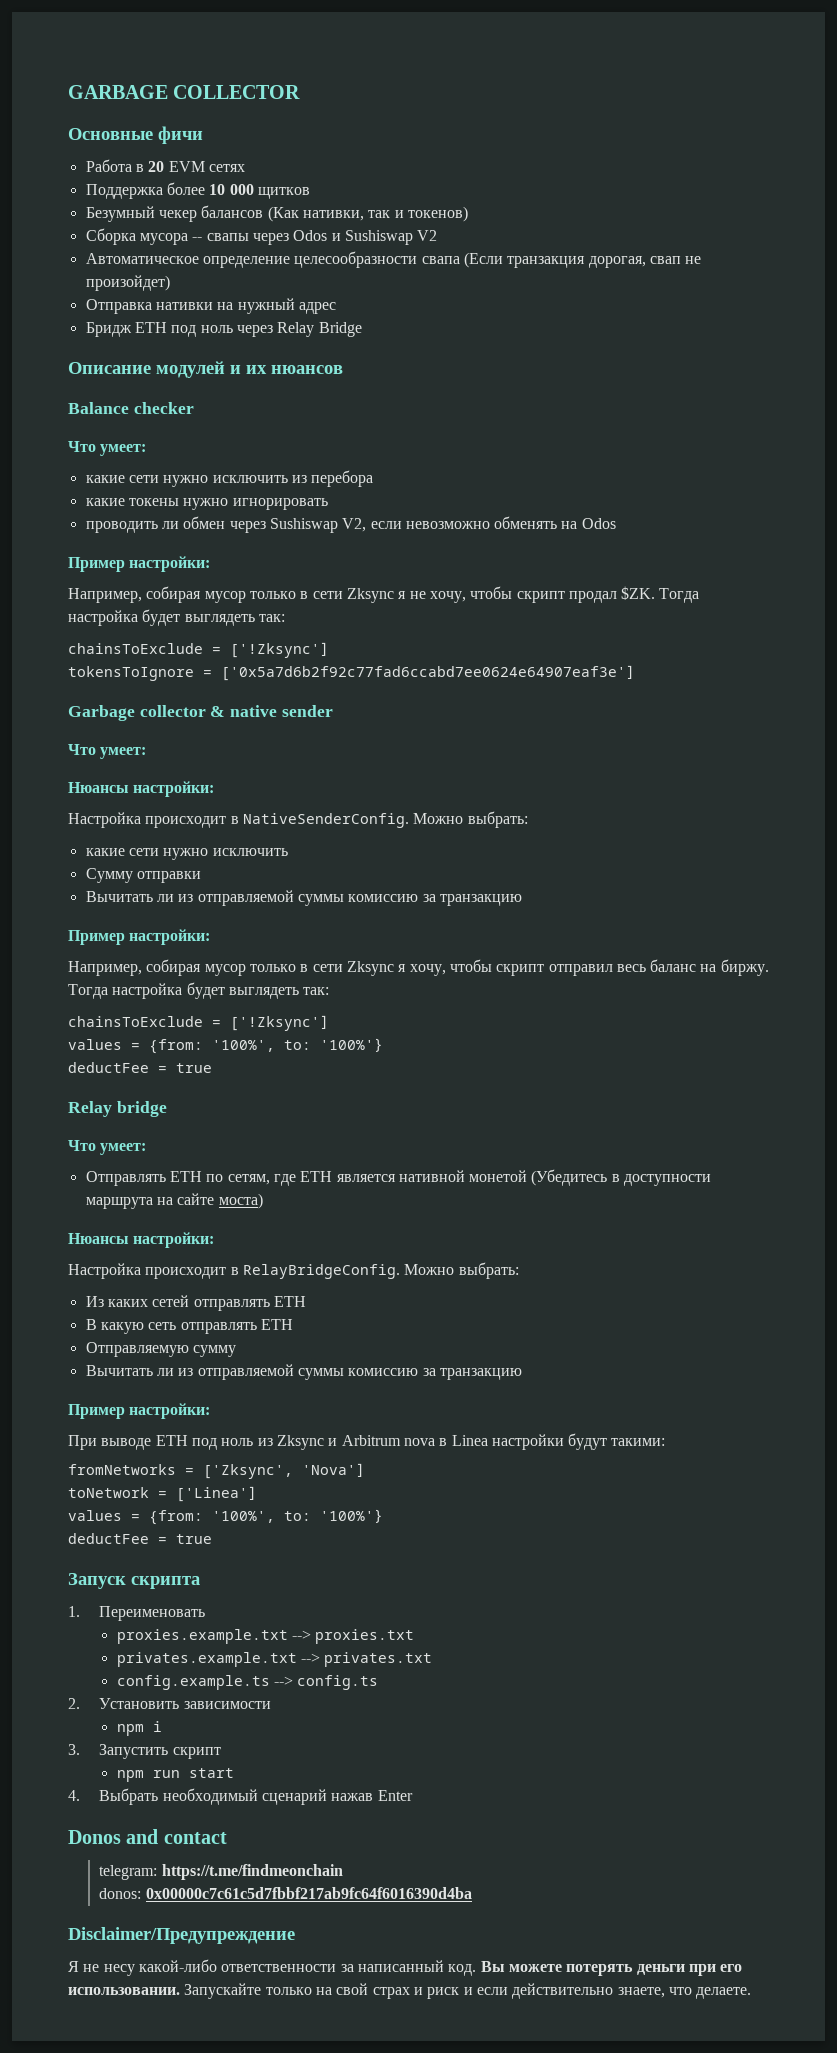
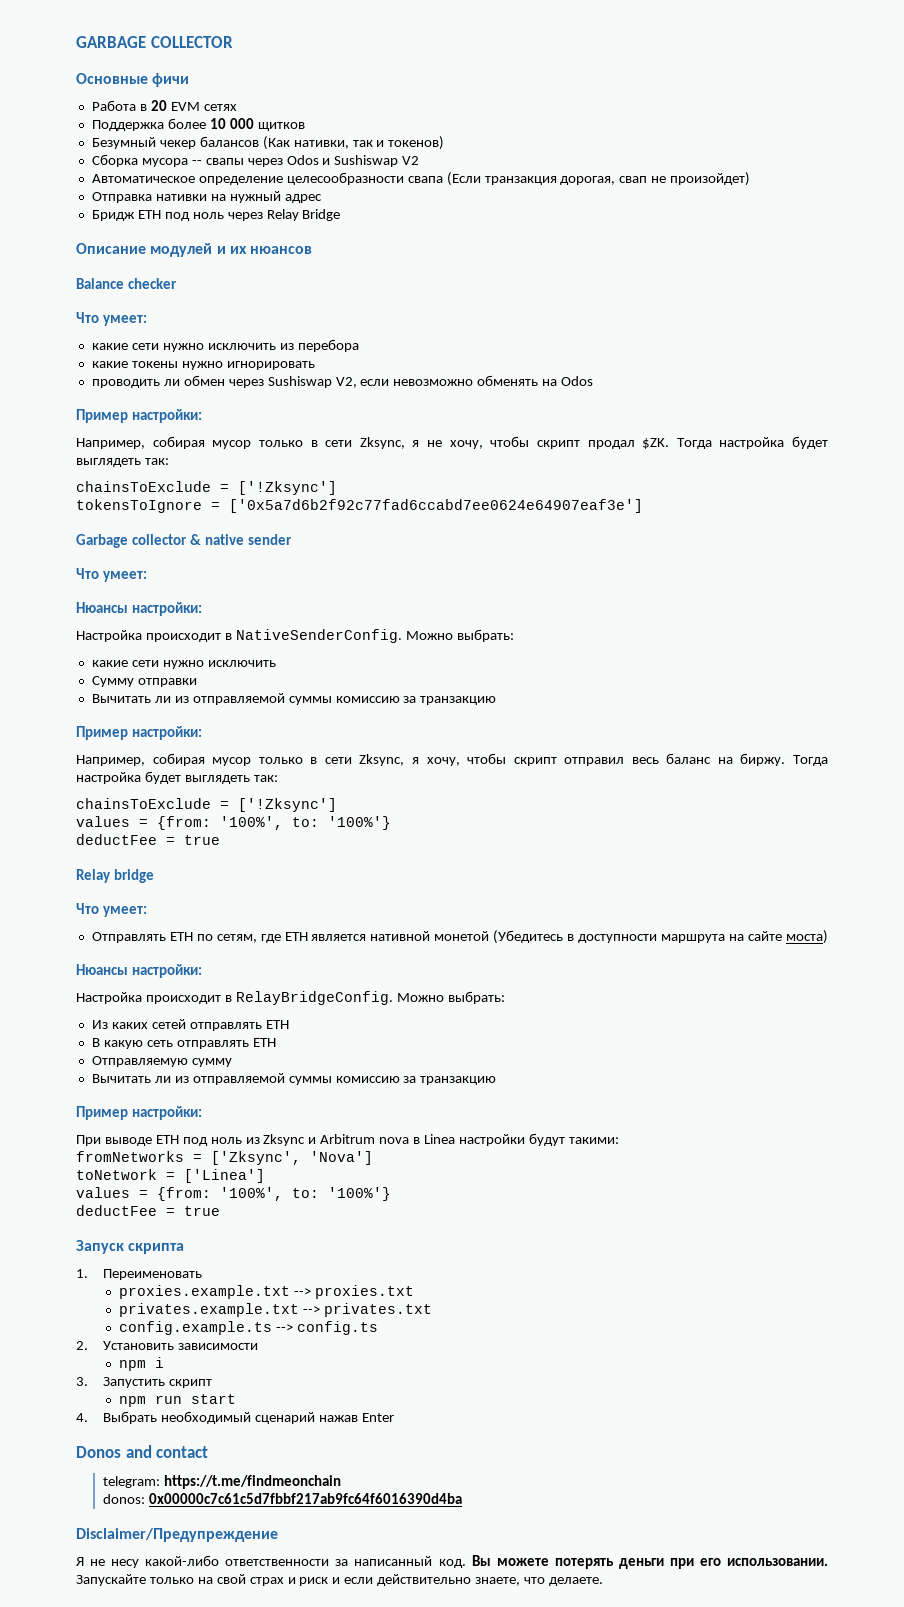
- Например, собирая мусор только в сети Zksync я не хочу, чтобы скрипт продал $ZK.
+ Например, собирая мусор только в сети Zksync, я не хочу, чтобы скрипт продал $ZK.
- Например, собирая мусор только в сети Zksync я хочу, чтобы скрипт отправил весь баланс на биржу.
+ Например, собирая мусор только в сети Zksync, я хочу, чтобы скрипт отправил весь баланс на биржу.

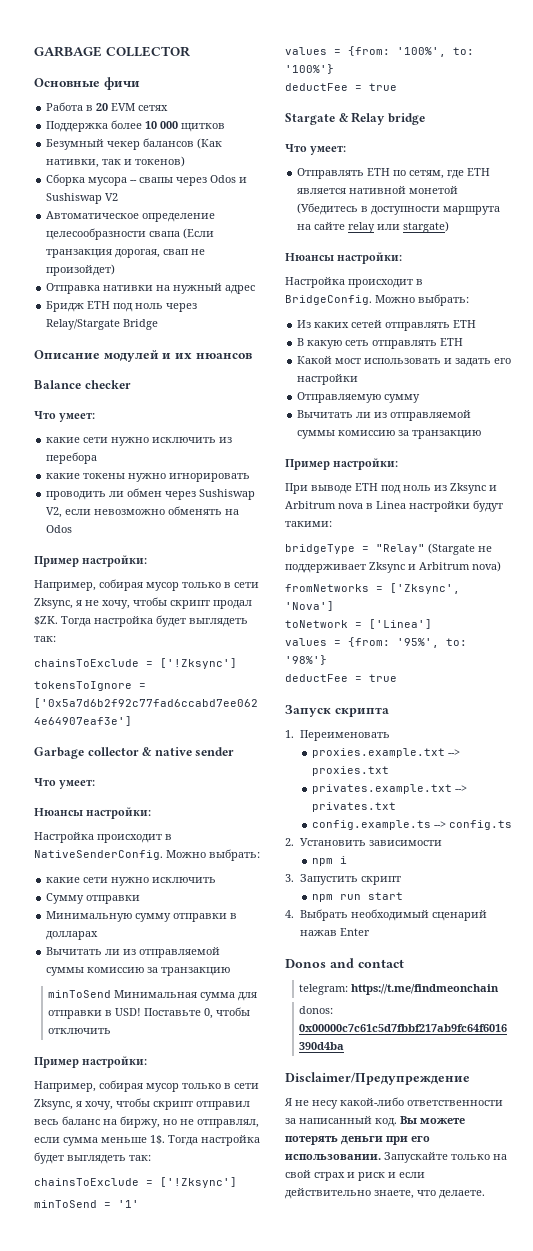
- Бридж ETH под ноль через Relay Bridge
+ Бридж ETH под ноль через Relay/Stargate Bridge
  Сумму отправки
+ Минимальную сумму отправки в долларах
  Вычитать ли из отправляемой суммы комиссию за транзакцию
+ minToSend Минимальная сумма для отправки в USD! Поставьте 0, чтобы отключить
- Например, собирая мусор только в сети Zksync, я хочу, чтобы скрипт отправил весь баланс на биржу. Тогда настройка будет выглядеть так:
+ Например, собирая мусор только в сети Zksync, я хочу, чтобы скрипт отправил весь баланс на биржу, но не отправлял, если сумма меньше 1$. Тогда настройка будет выглядеть так:
  chainsToExclude = ['!Zksync']
+ minToSend = '1'
  values = {from: '100%', to: '100%'}
  deductFee = true
- Relay bridge
+ Stargate & Relay bridge
- Отправлять ETH по сетям, где ETH является нативной монетой (Убедитесь в доступности маршрута на сайте моста)
+ Отправлять ETH по сетям, где ETH является нативной монетой (Убедитесь в доступности маршрута на сайте relay или stargate)
  Нюансы настройки:
- Настройка происходит в RelayBridgeConfig.
+ Настройка происходит в BridgeConfig.
+ Какой мост использовать и задать его настройки
+ bridgeType = "Relay" (Stargate не поддерживает Zksync и Arbitrum nova)
  toNetwork = ['Linea']
- values = {from: '100%', to: '100%'}
+ values = {from: '95%', to: '98%'}

